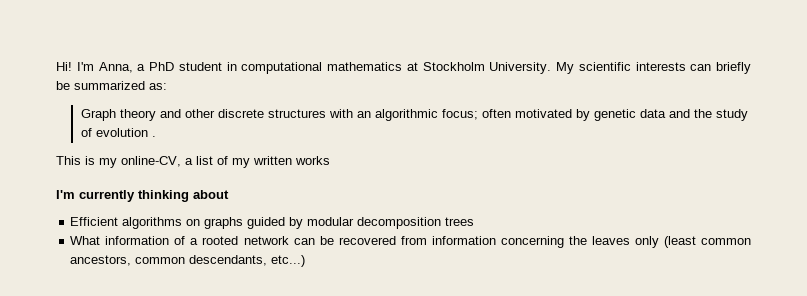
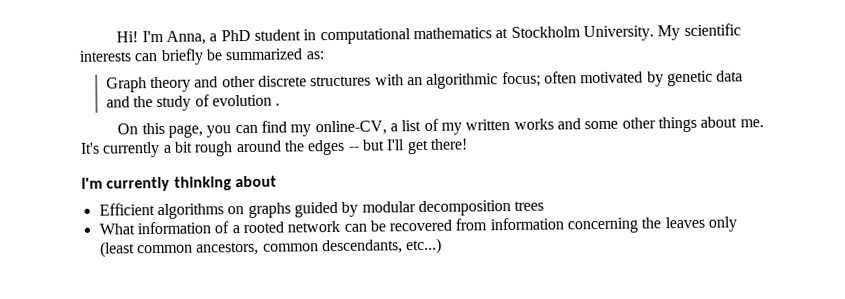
- This is my online-CV, a list of my written works
+ On this page, you can find my online-CV, a list of my written works and some other things about me. It's currently a bit rough around the edges -- but I'll get there!

